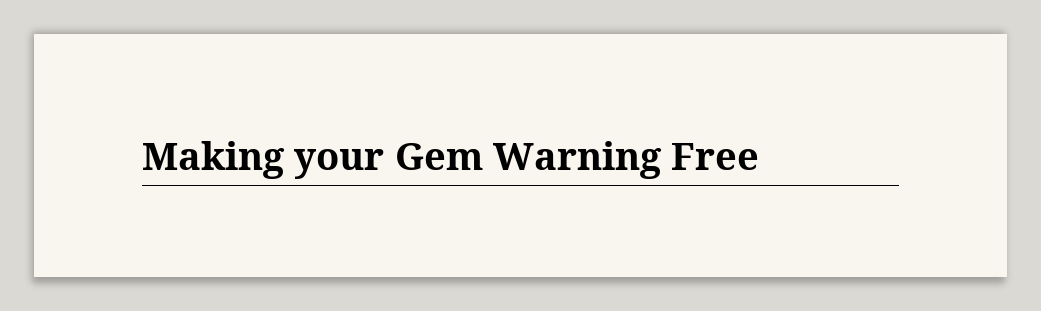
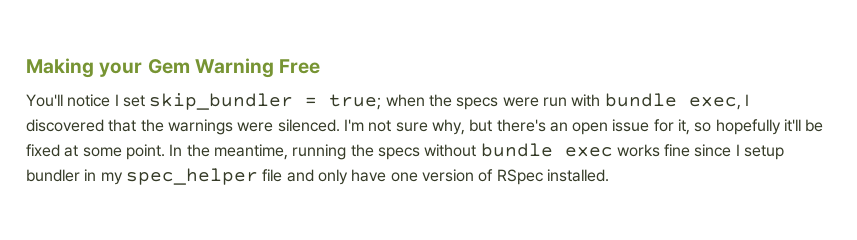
+ You'll notice I set skip_bundler = true; when the specs were run with bundle exec, I discovered that the warnings were silenced. I'm not sure why, but there's an open issue for it, so hopefully it'll be fixed at some point. In the meantime, running the specs without bundle exec works fine since I setup bundler in my spec_helper file and only have one version of RSpec installed.

